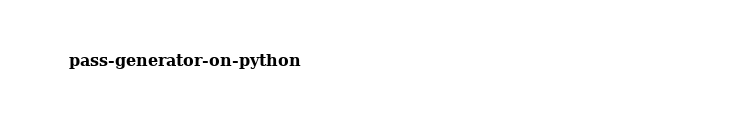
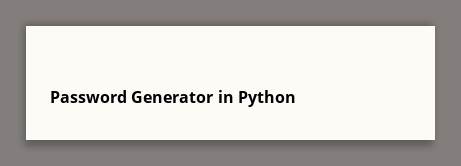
- pass-generator-on-python
+ Password Generator in Python

